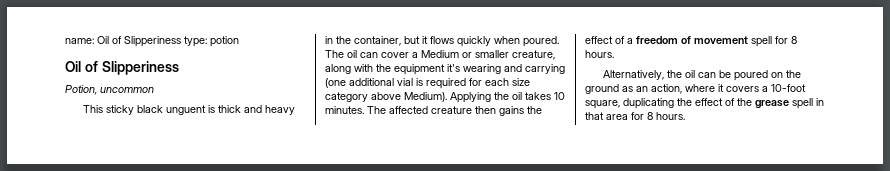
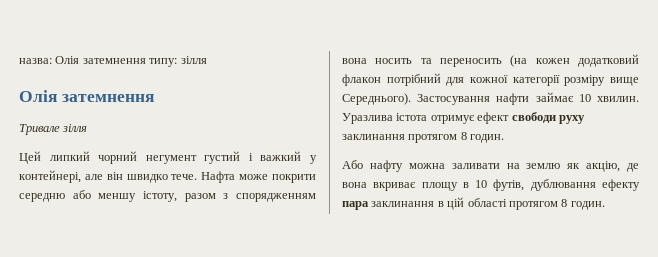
- name: Oil of Slipperiness type: potion
- Oil of Slipperiness
- Potion, uncommon
- This sticky black unguent is thick and heavy in the container, but it flows quickly when poured. The oil can cover a Medium or smaller creature, along with the equipment it's wearing and carrying (one additional vial is required for each size category above Medium). Applying the oil takes 10 minutes. The affected creature then gains the effect of a freedom of movement spell for 8 hours.
- Alternatively, the oil can be poured on the ground as an action, where it covers a 10-foot square, duplicating the effect of the grease spell in that area for 8 hours.
+ назва: Олія затемнення типу: зілля
+ Олія затемнення
+ Тривале зілля
+ Цей липкий чорний негумент густий і важкий у контейнері, але він швидко тече. Нафта може покрити середню або меншу істоту, разом з спорядженням вона носить та переносить (на кожен додатковий флакон потрібний для кожної категорії розміру вище Середнього). Застосування нафти займає 10 хвилин. Уразлива істота отримує ефект свободи руху заклинання протягом 8 годин.
+ Або нафту можна заливати на землю як акцію, де вона вкриває площу в 10 футів, дублювання ефекту пара заклинання в цій області протягом 8 годин.

